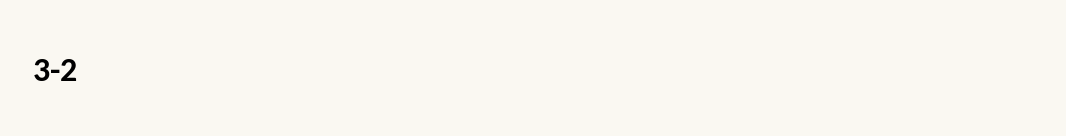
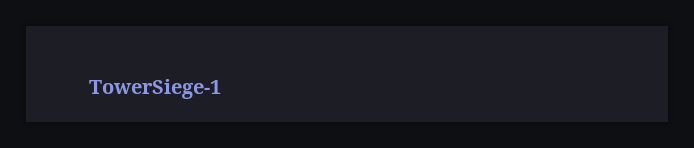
- 3-2
+ TowerSiege-1

